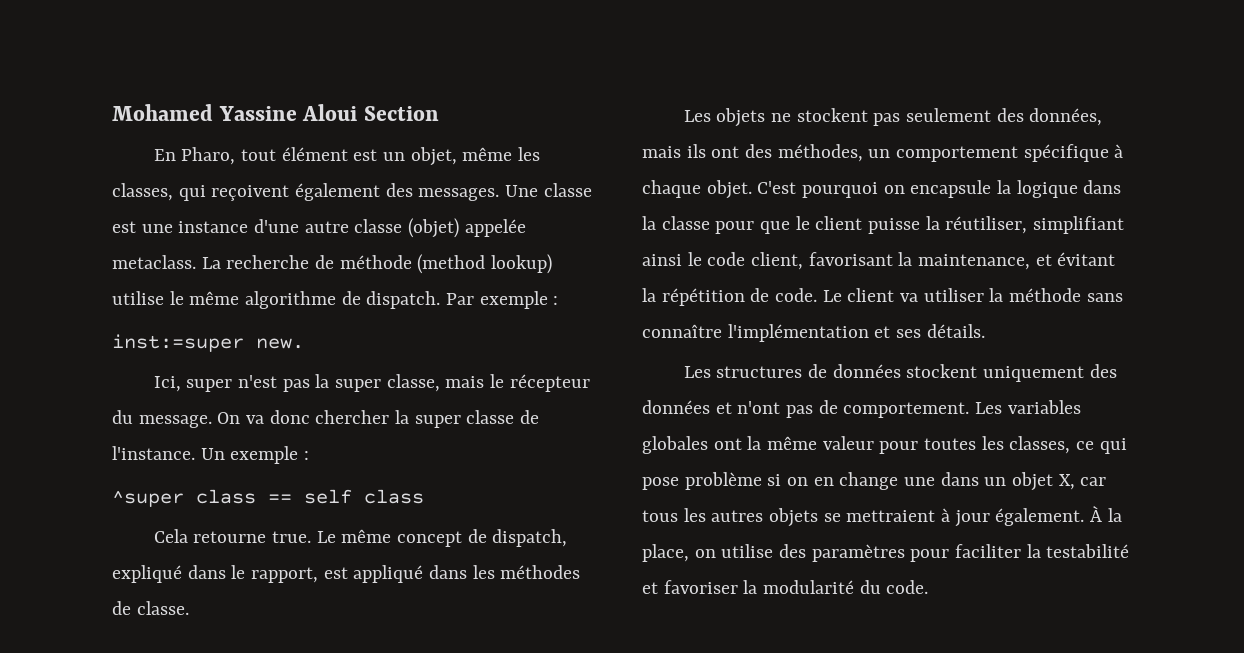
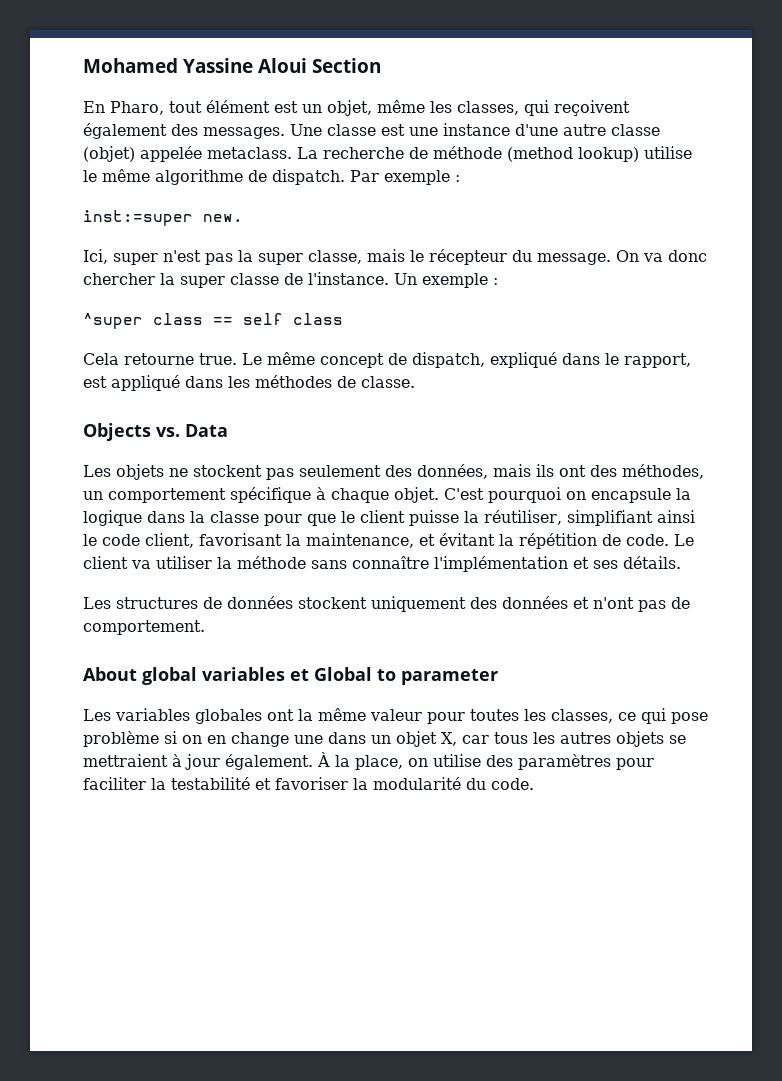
+ Objects vs. Data
- Les structures de données stockent uniquement des données et n'ont pas de comportement. Les variables globales ont la même valeur pour toutes les classes, ce qui pose problème si on en change une dans un objet X, car tous les autres objets se mettraient à jour également.
+ Les structures de données stockent uniquement des données et n'ont pas de comportement.
+ About global variables et Global to parameter
+ Les variables globales ont la même valeur pour toutes les classes, ce qui pose problème si on en change une dans un objet X, car tous les autres objets se mettraient à jour également.

